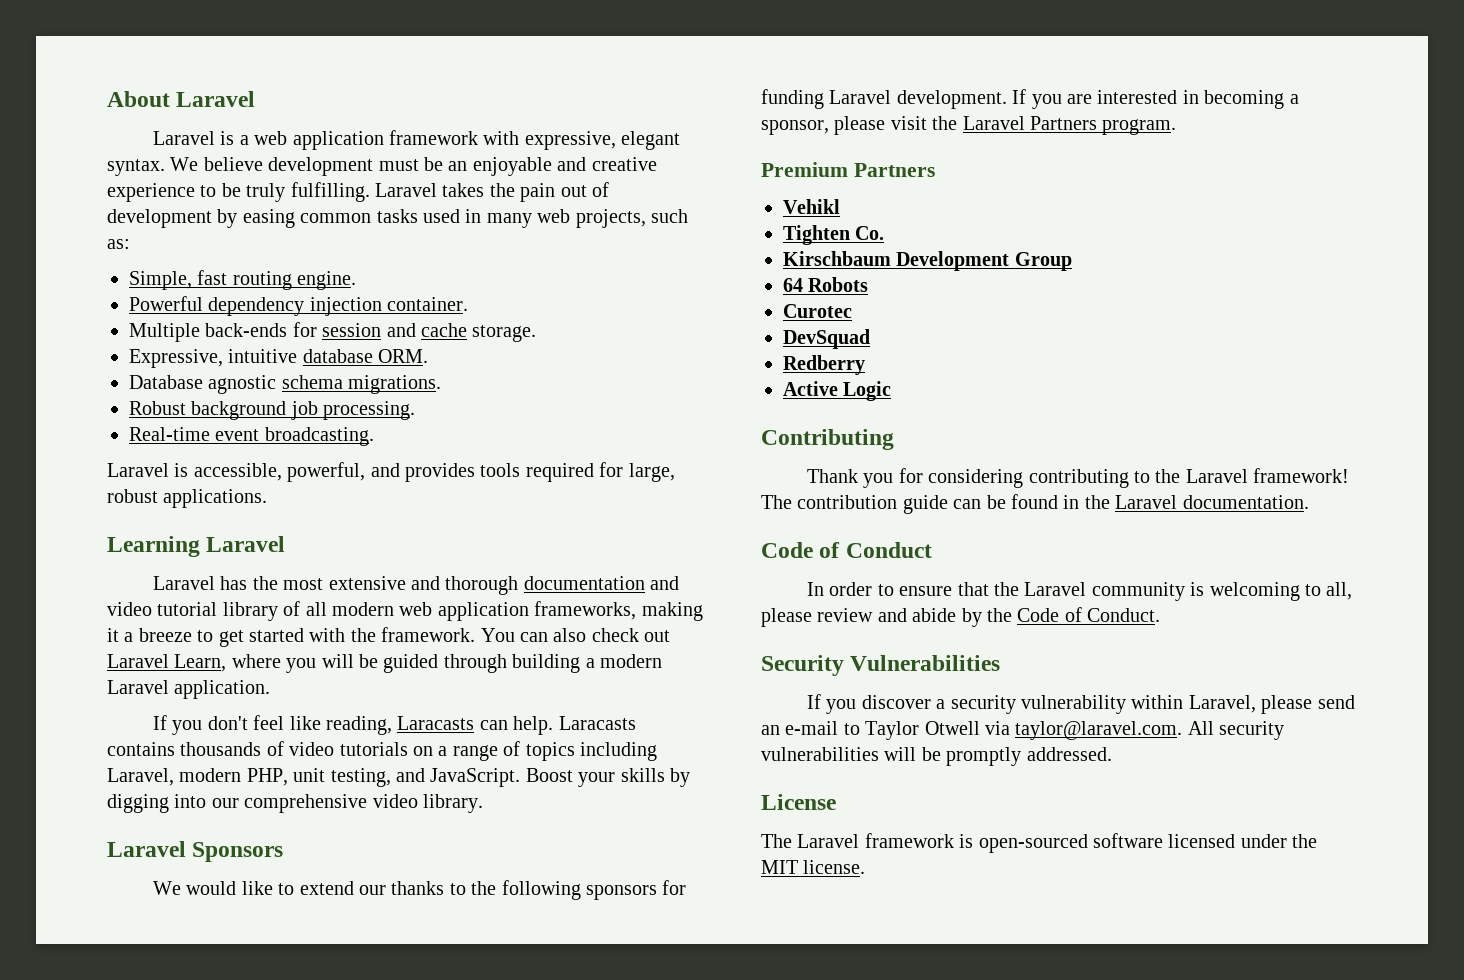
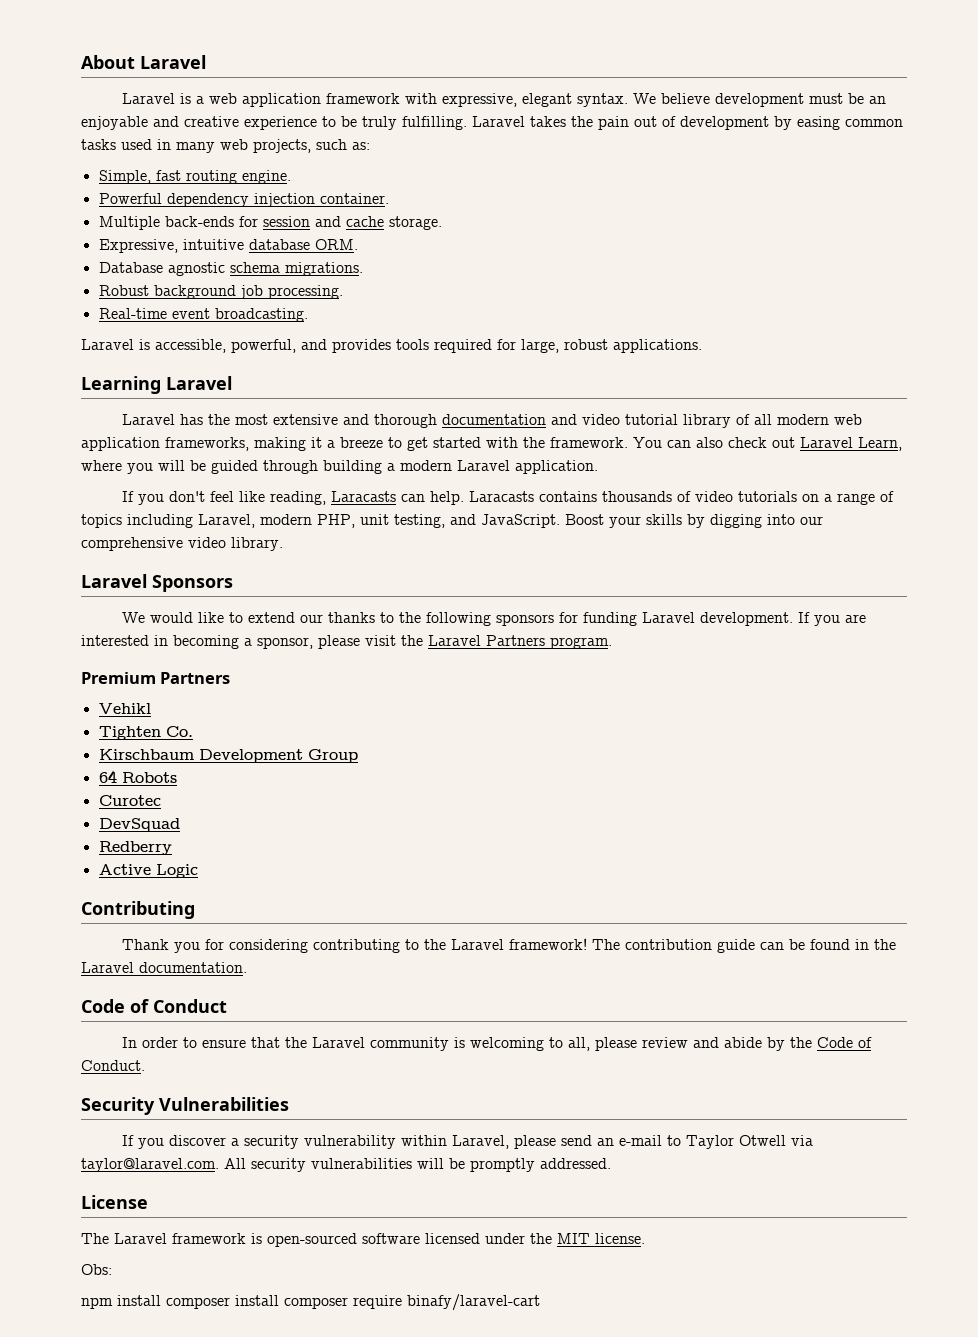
+ Obs:
+ npm install composer install composer require binafy/laravel-cart

